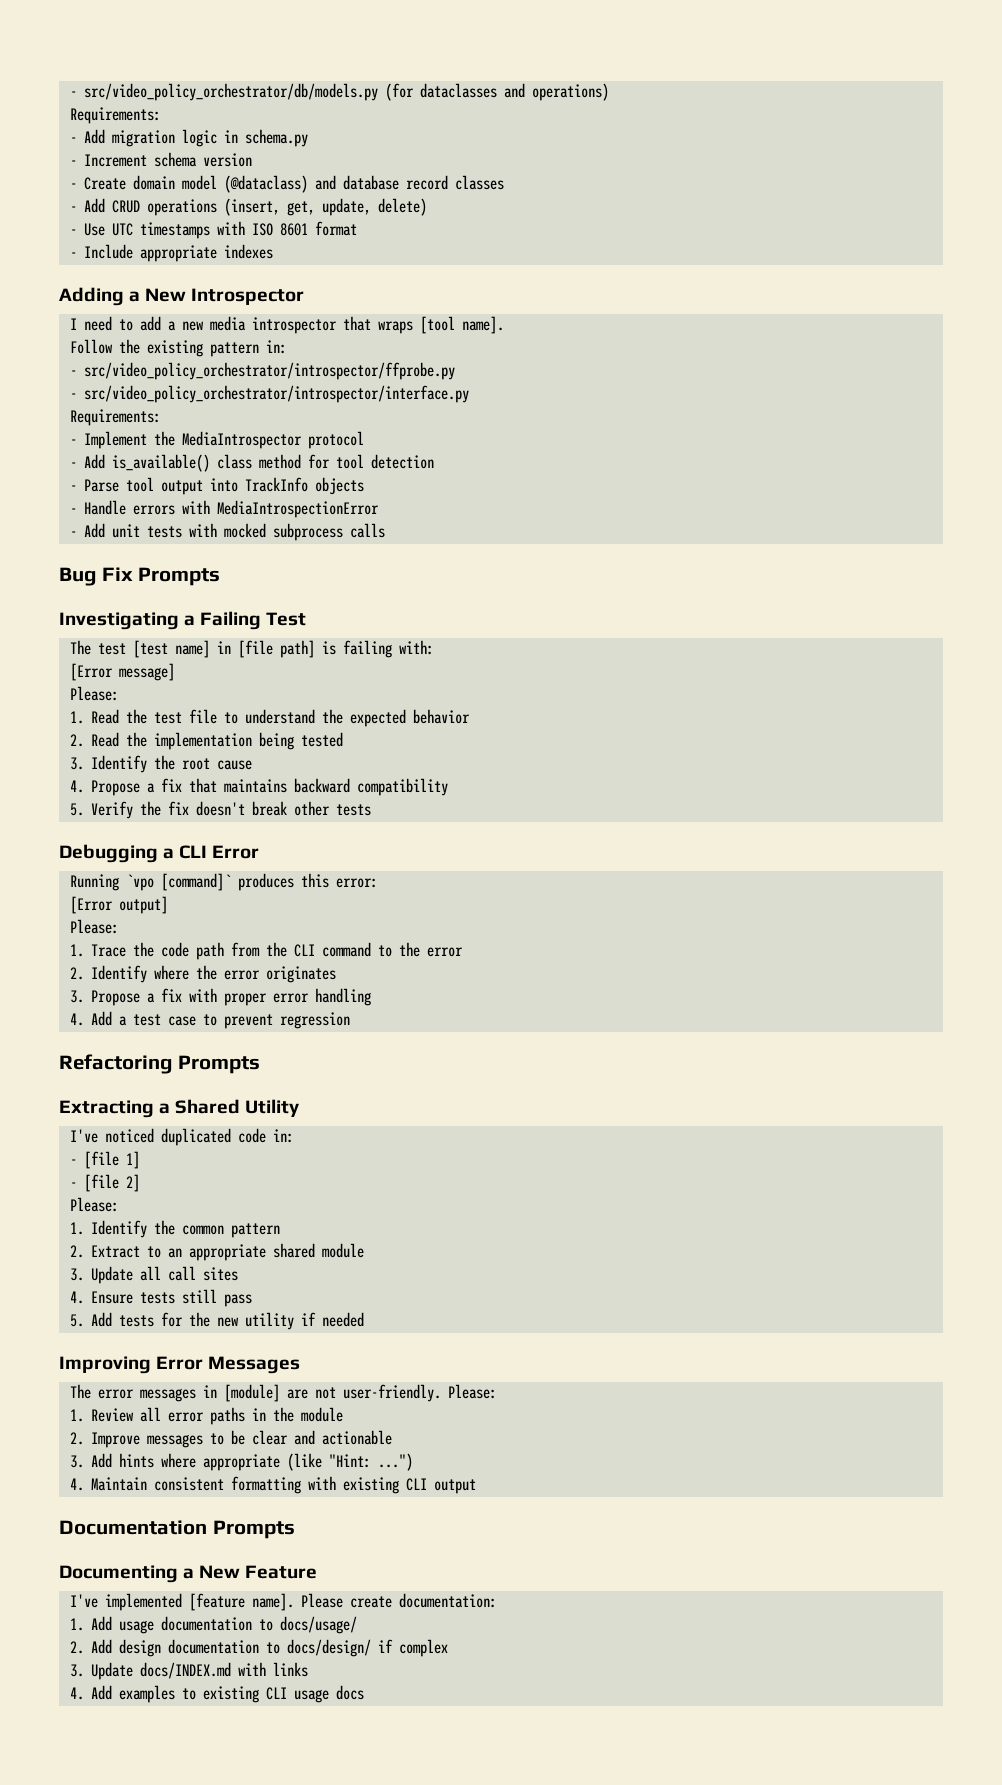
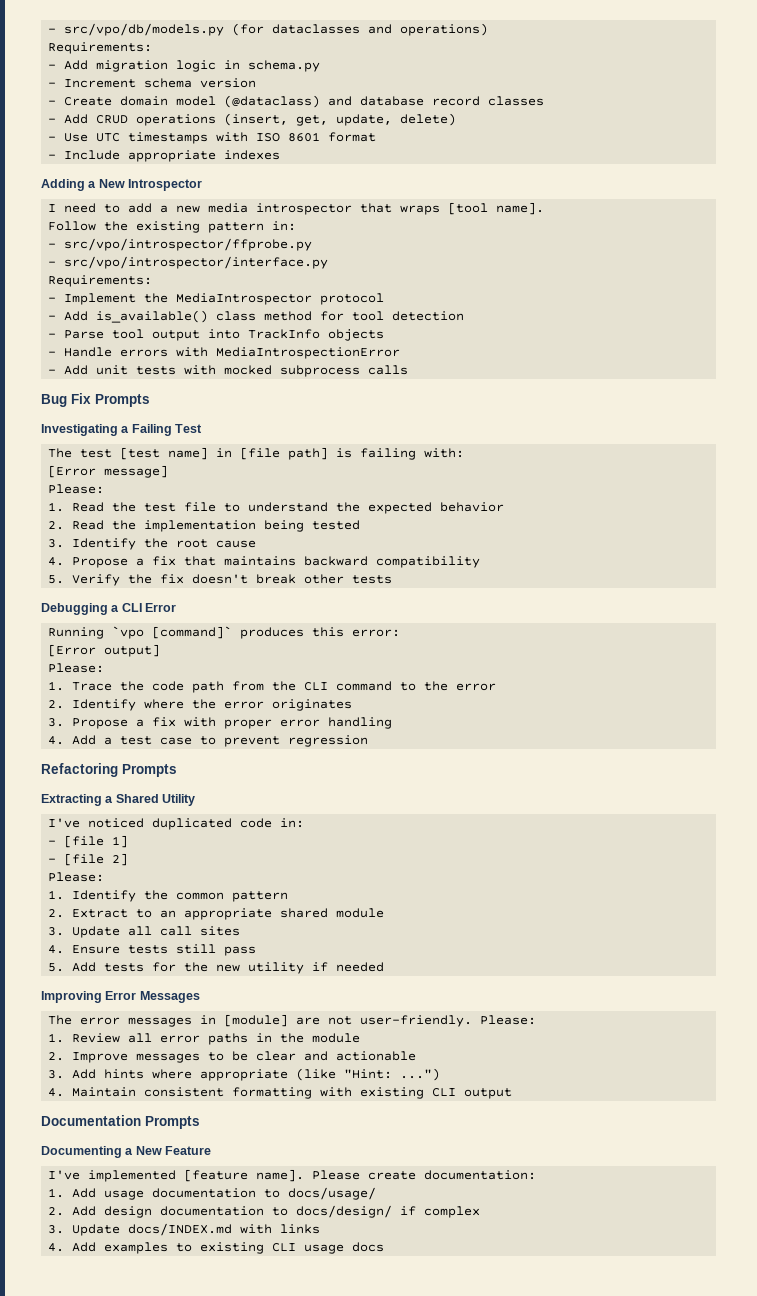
- - src/video_policy_orchestrator/db/models.py (for dataclasses and operations)
+ - src/vpo/db/models.py (for dataclasses and operations)
- - src/video_policy_orchestrator/introspector/ffprobe.py
- - src/video_policy_orchestrator/introspector/interface.py
+ - src/vpo/introspector/ffprobe.py
+ - src/vpo/introspector/interface.py

